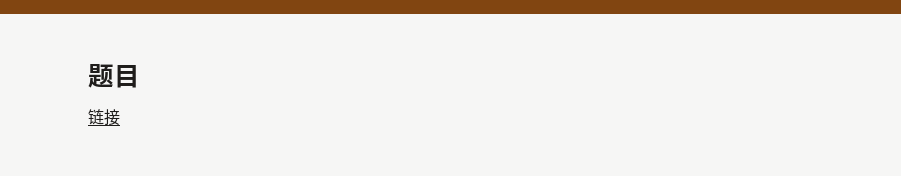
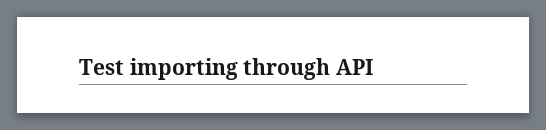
- 题目
- 链接
+ Test importing through API

